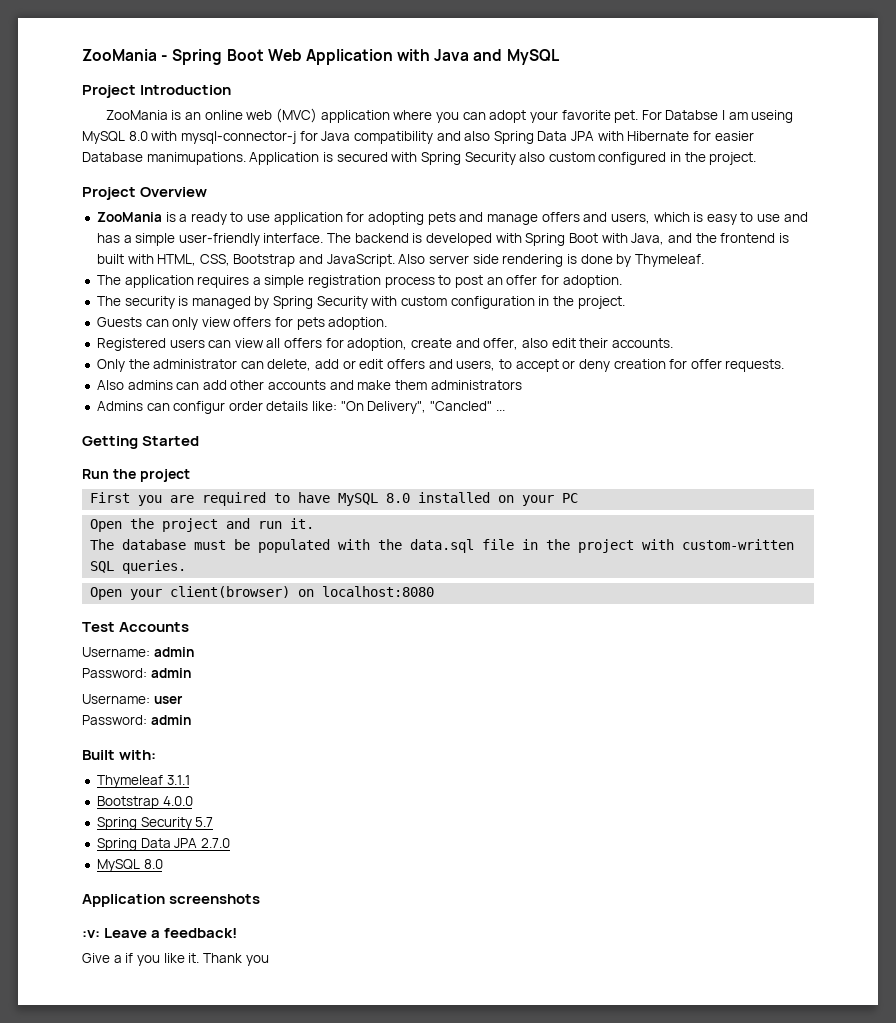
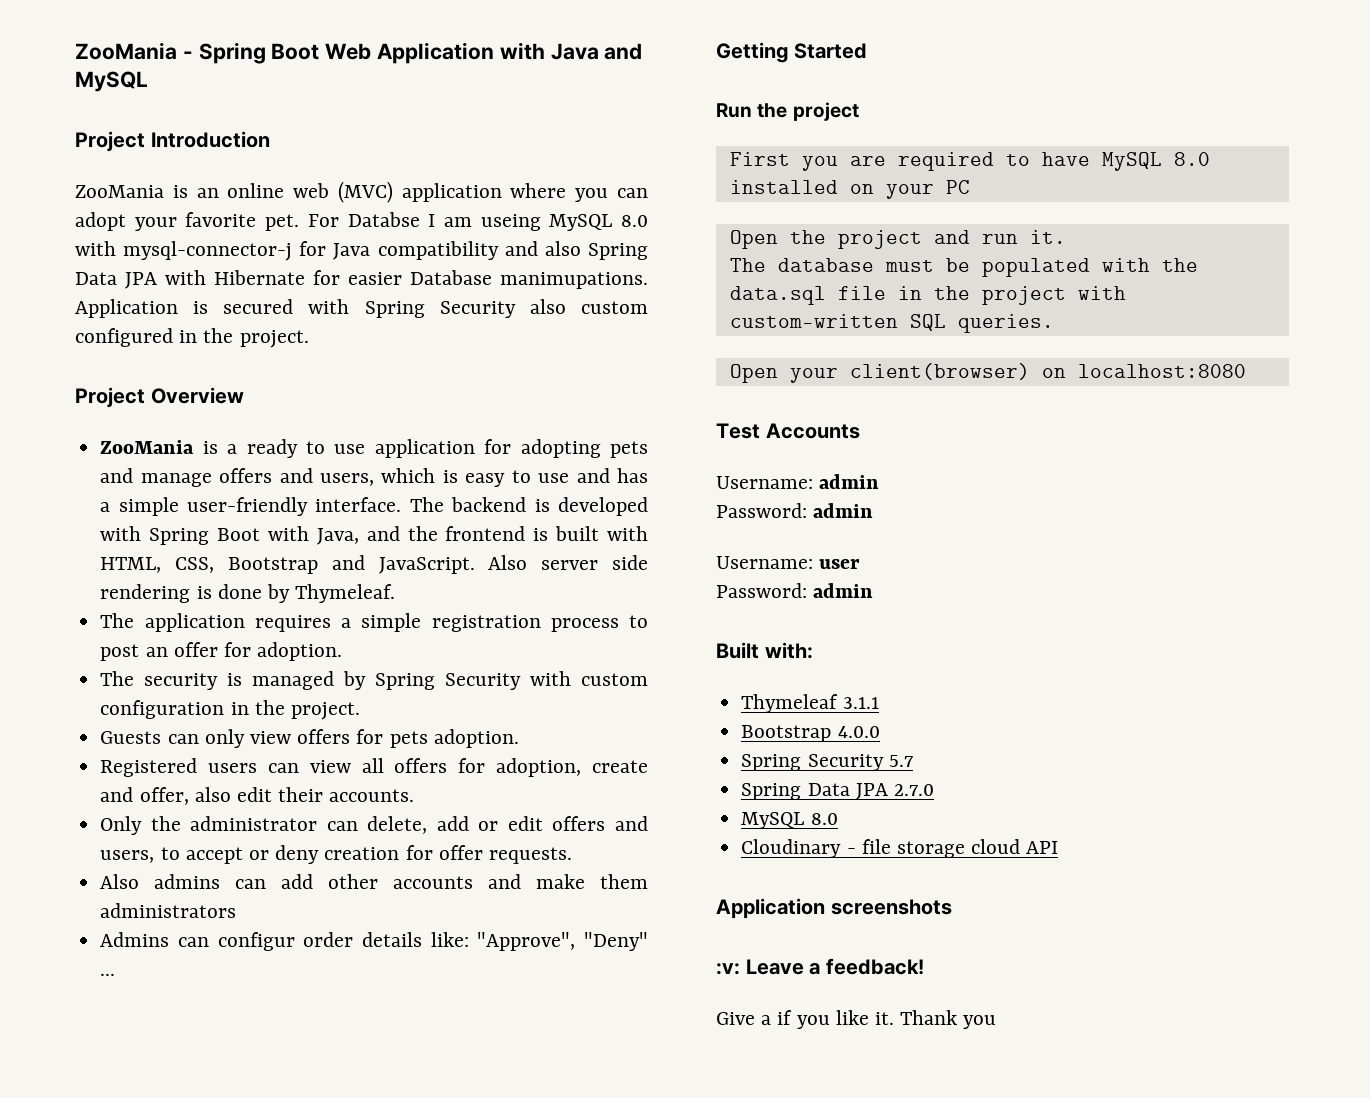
- Admins can configur order details like: "On Delivery", "Cancled" ...
+ Admins can configur order details like: "Approve", "Deny" ...
+ Cloudinary - file storage cloud API

